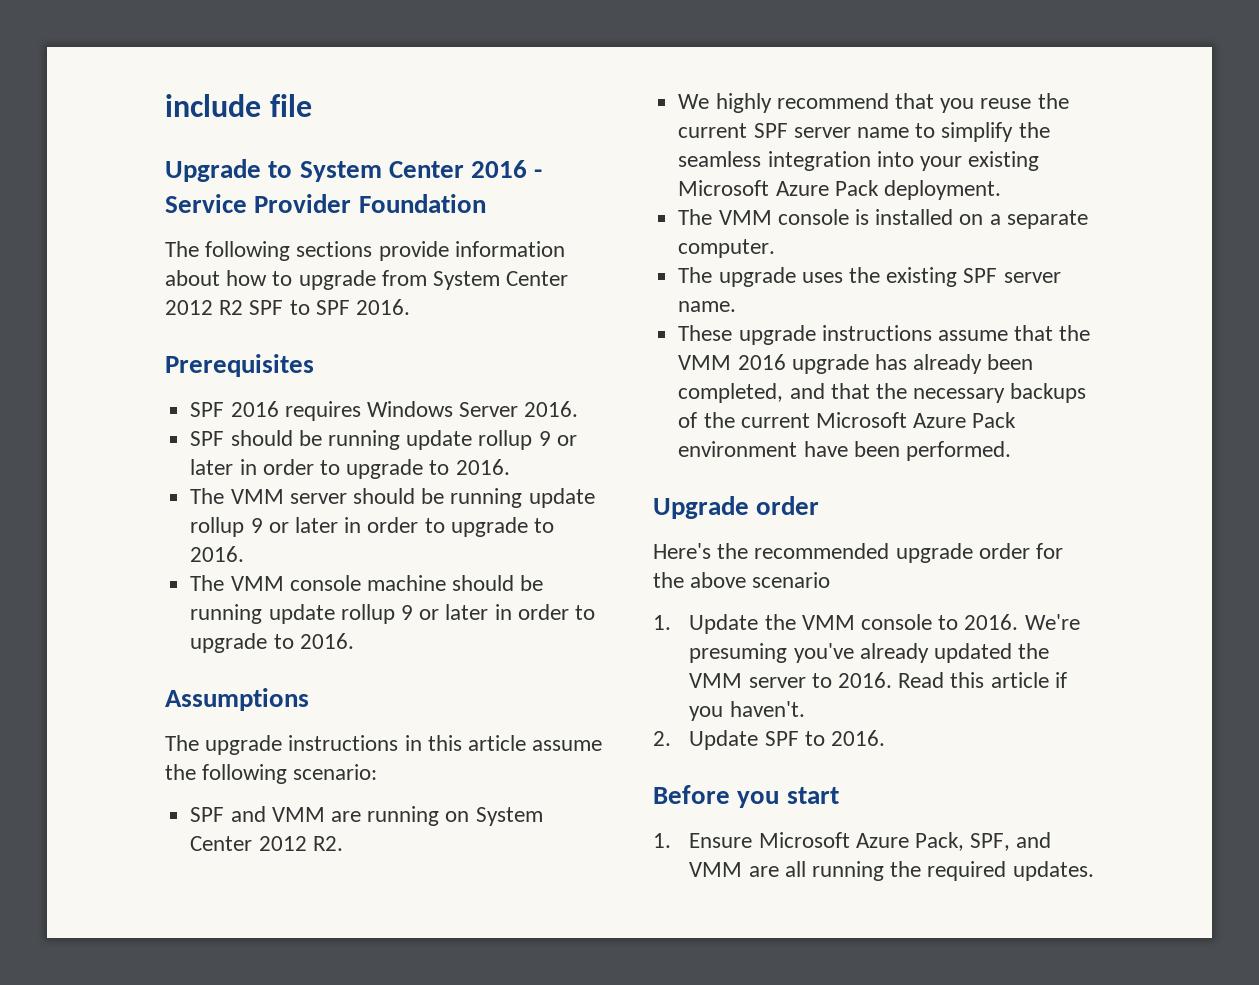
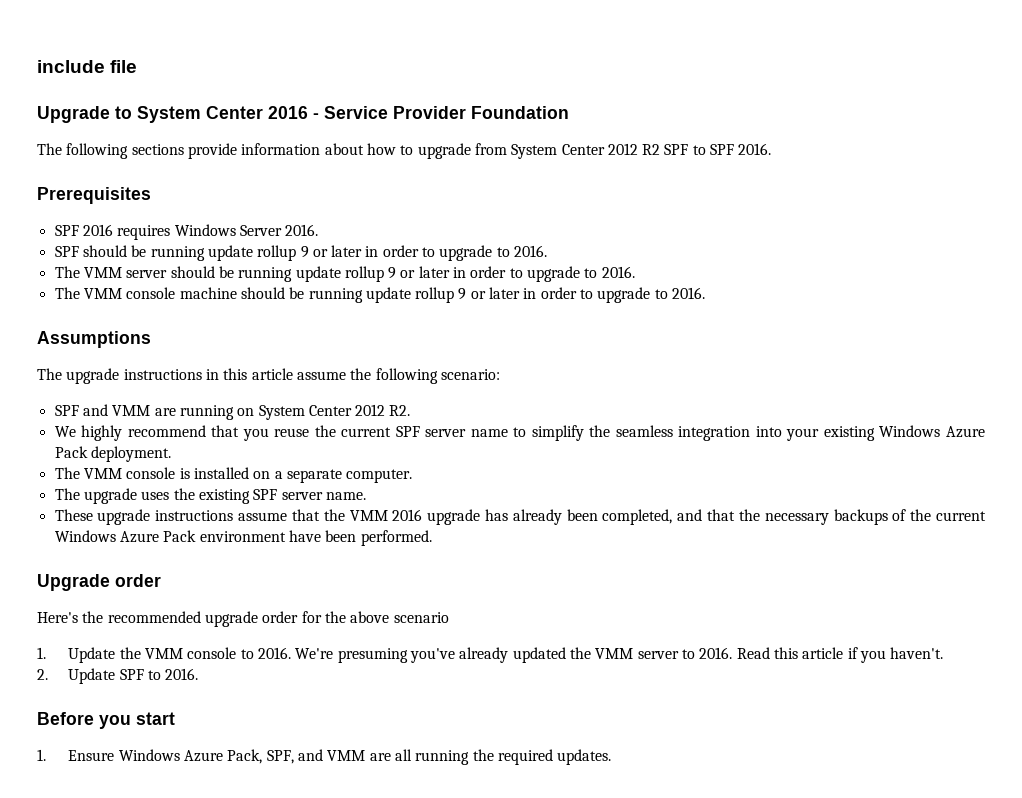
- We highly recommend that you reuse the current SPF server name to simplify the seamless integration into your existing Microsoft Azure Pack deployment.
+ We highly recommend that you reuse the current SPF server name to simplify the seamless integration into your existing Windows Azure Pack deployment.
- These upgrade instructions assume that the VMM 2016 upgrade has already been completed, and that the necessary backups of the current Microsoft Azure Pack environment have been performed.
+ These upgrade instructions assume that the VMM 2016 upgrade has already been completed, and that the necessary backups of the current Windows Azure Pack environment have been performed.
- 1. Ensure Microsoft Azure Pack, SPF, and VMM are all running the required updates.
+ 1. Ensure Windows Azure Pack, SPF, and VMM are all running the required updates.

